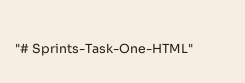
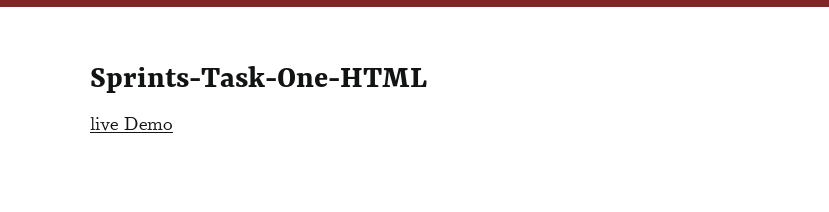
- "# Sprints-Task-One-HTML"
+ Sprints-Task-One-HTML
+ live Demo

